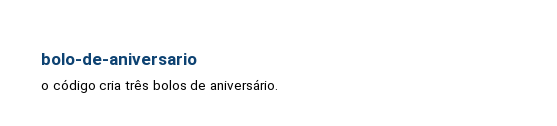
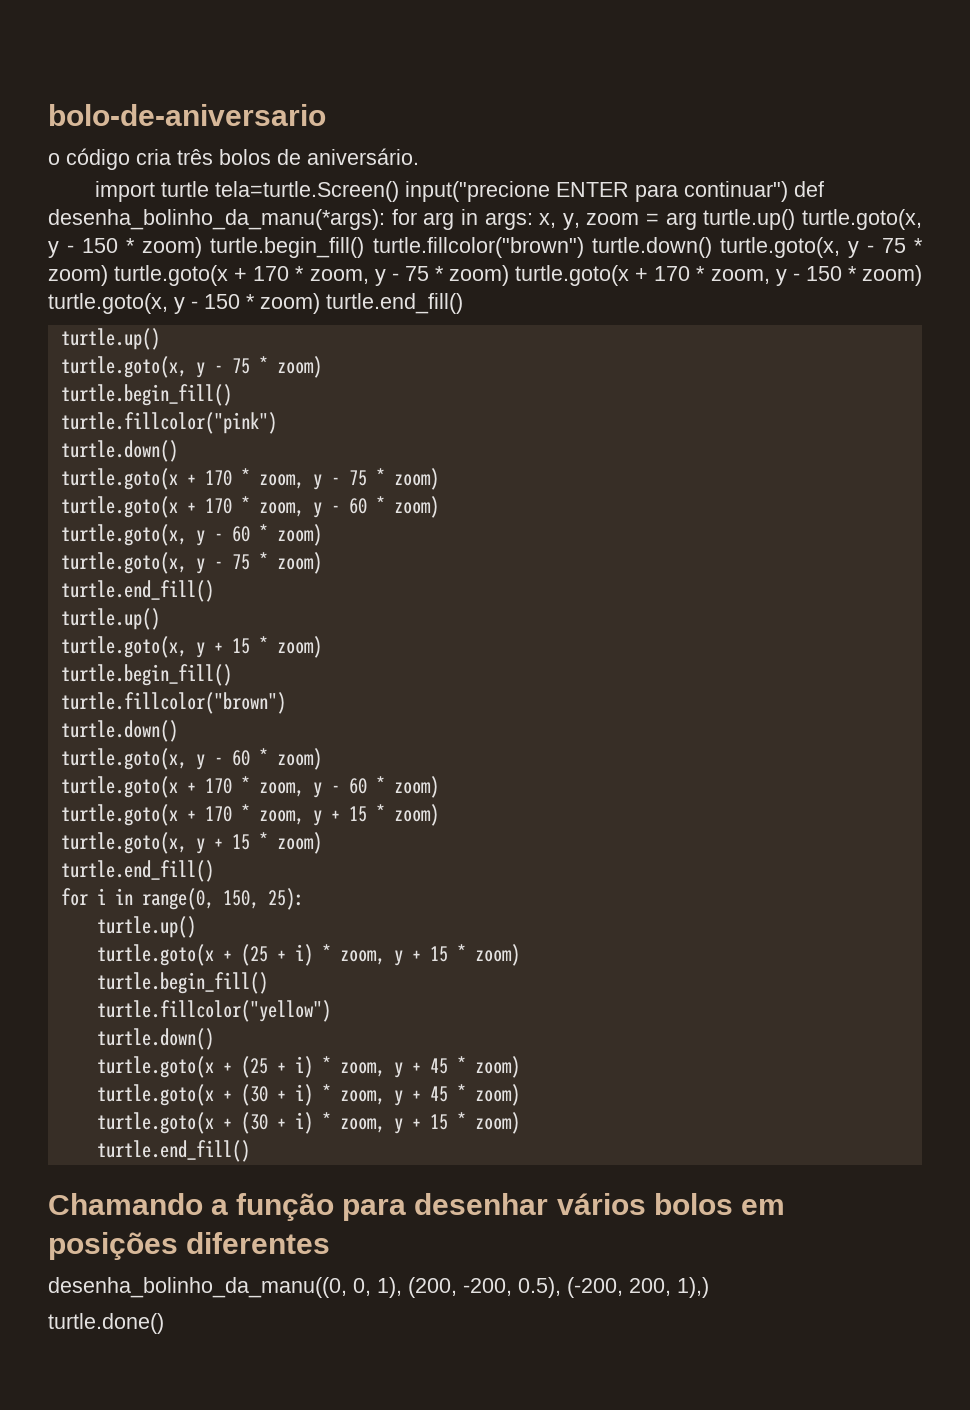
+ import turtle tela=turtle.Screen() input("precione ENTER para continuar") def desenha_bolinho_da_manu(*args): for arg in args: x, y, zoom = arg turtle.up() turtle.goto(x, y - 150 * zoom) turtle.begin_fill() turtle.fillcolor("brown") turtle.down() turtle.goto(x, y - 75 * zoom) turtle.goto(x + 170 * zoom, y - 75 * zoom) turtle.goto(x + 170 * zoom, y - 150 * zoom) turtle.goto(x, y - 150 * zoom) turtle.end_fill()
+ turtle.up()
+ turtle.goto(x, y - 75 * zoom)
+ turtle.begin_fill()
+ turtle.fillcolor("pink")
+ turtle.down()
+ turtle.goto(x + 170 * zoom, y - 75 * zoom)
+ turtle.goto(x + 170 * zoom, y - 60 * zoom)
+ turtle.goto(x, y - 60 * zoom)
+ turtle.goto(x, y - 75 * zoom)
+ turtle.end_fill()
+ turtle.up()
+ turtle.goto(x, y + 15 * zoom)
+ turtle.begin_fill()
+ turtle.fillcolor("brown")
+ turtle.down()
+ turtle.goto(x, y - 60 * zoom)
+ turtle.goto(x + 170 * zoom, y - 60 * zoom)
+ turtle.goto(x + 170 * zoom, y + 15 * zoom)
+ turtle.goto(x, y + 15 * zoom)
+ turtle.end_fill()
+ for i in range(0, 150, 25):
+ turtle.up()
+ turtle.goto(x + (25 + i) * zoom, y + 15 * zoom)
+ turtle.begin_fill()
+ turtle.fillcolor("yellow")
+ turtle.down()
+ turtle.goto(x + (25 + i) * zoom, y + 45 * zoom)
+ turtle.goto(x + (30 + i) * zoom, y + 45 * zoom)
+ turtle.goto(x + (30 + i) * zoom, y + 15 * zoom)
+ turtle.end_fill()
+ Chamando a função para desenhar vários bolos em posições diferentes
+ desenha_bolinho_da_manu((0, 0, 1), (200, -200, 0.5), (-200, 200, 1),)
+ turtle.done()

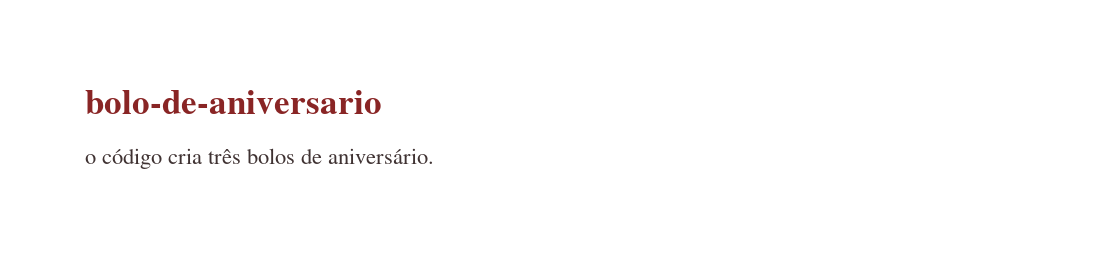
- import turtle tela=turtle.Screen() input("precione ENTER para continuar") def desenha_bolinho_da_manu(*args): for arg in args: x, y, zoom = arg turtle.up() turtle.goto(x, y - 150 * zoom) turtle.begin_fill() turtle.fillcolor("brown") turtle.down() turtle.goto(x, y - 75 * zoom) turtle.goto(x + 170 * zoom, y - 75 * zoom) turtle.goto(x + 170 * zoom, y - 150 * zoom) turtle.goto(x, y - 150 * zoom) turtle.end_fill()
- turtle.up()
- turtle.goto(x, y - 75 * zoom)
- turtle.begin_fill()
- turtle.fillcolor("pink")
- turtle.down()
- turtle.goto(x + 170 * zoom, y - 75 * zoom)
- turtle.goto(x + 170 * zoom, y - 60 * zoom)
- turtle.goto(x, y - 60 * zoom)
- turtle.goto(x, y - 75 * zoom)
- turtle.end_fill()
- turtle.up()
- turtle.goto(x, y + 15 * zoom)
- turtle.begin_fill()
- turtle.fillcolor("brown")
- turtle.down()
- turtle.goto(x, y - 60 * zoom)
- turtle.goto(x + 170 * zoom, y - 60 * zoom)
- turtle.goto(x + 170 * zoom, y + 15 * zoom)
- turtle.goto(x, y + 15 * zoom)
- turtle.end_fill()
- for i in range(0, 150, 25):
- turtle.up()
- turtle.goto(x + (25 + i) * zoom, y + 15 * zoom)
- turtle.begin_fill()
- turtle.fillcolor("yellow")
- turtle.down()
- turtle.goto(x + (25 + i) * zoom, y + 45 * zoom)
- turtle.goto(x + (30 + i) * zoom, y + 45 * zoom)
- turtle.goto(x + (30 + i) * zoom, y + 15 * zoom)
- turtle.end_fill()
- Chamando a função para desenhar vários bolos em posições diferentes
- desenha_bolinho_da_manu((0, 0, 1), (200, -200, 0.5), (-200, 200, 1),)
- turtle.done()

